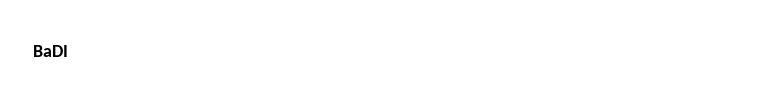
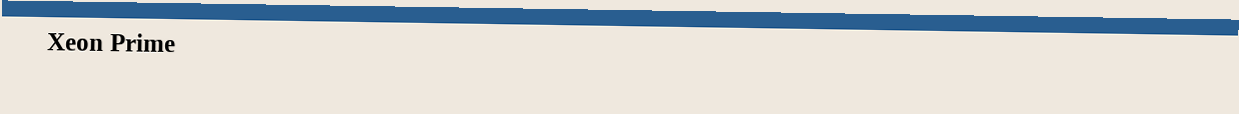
- BaDI
+ Xeon Prime

